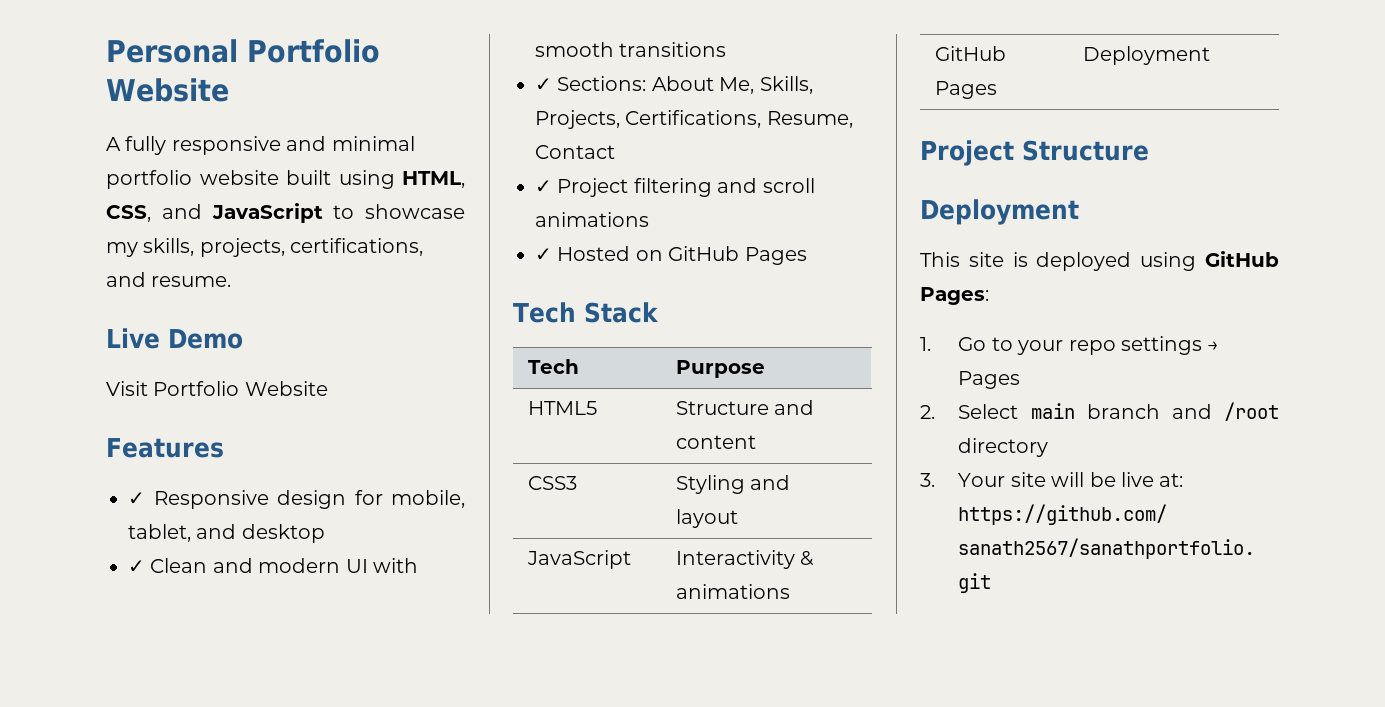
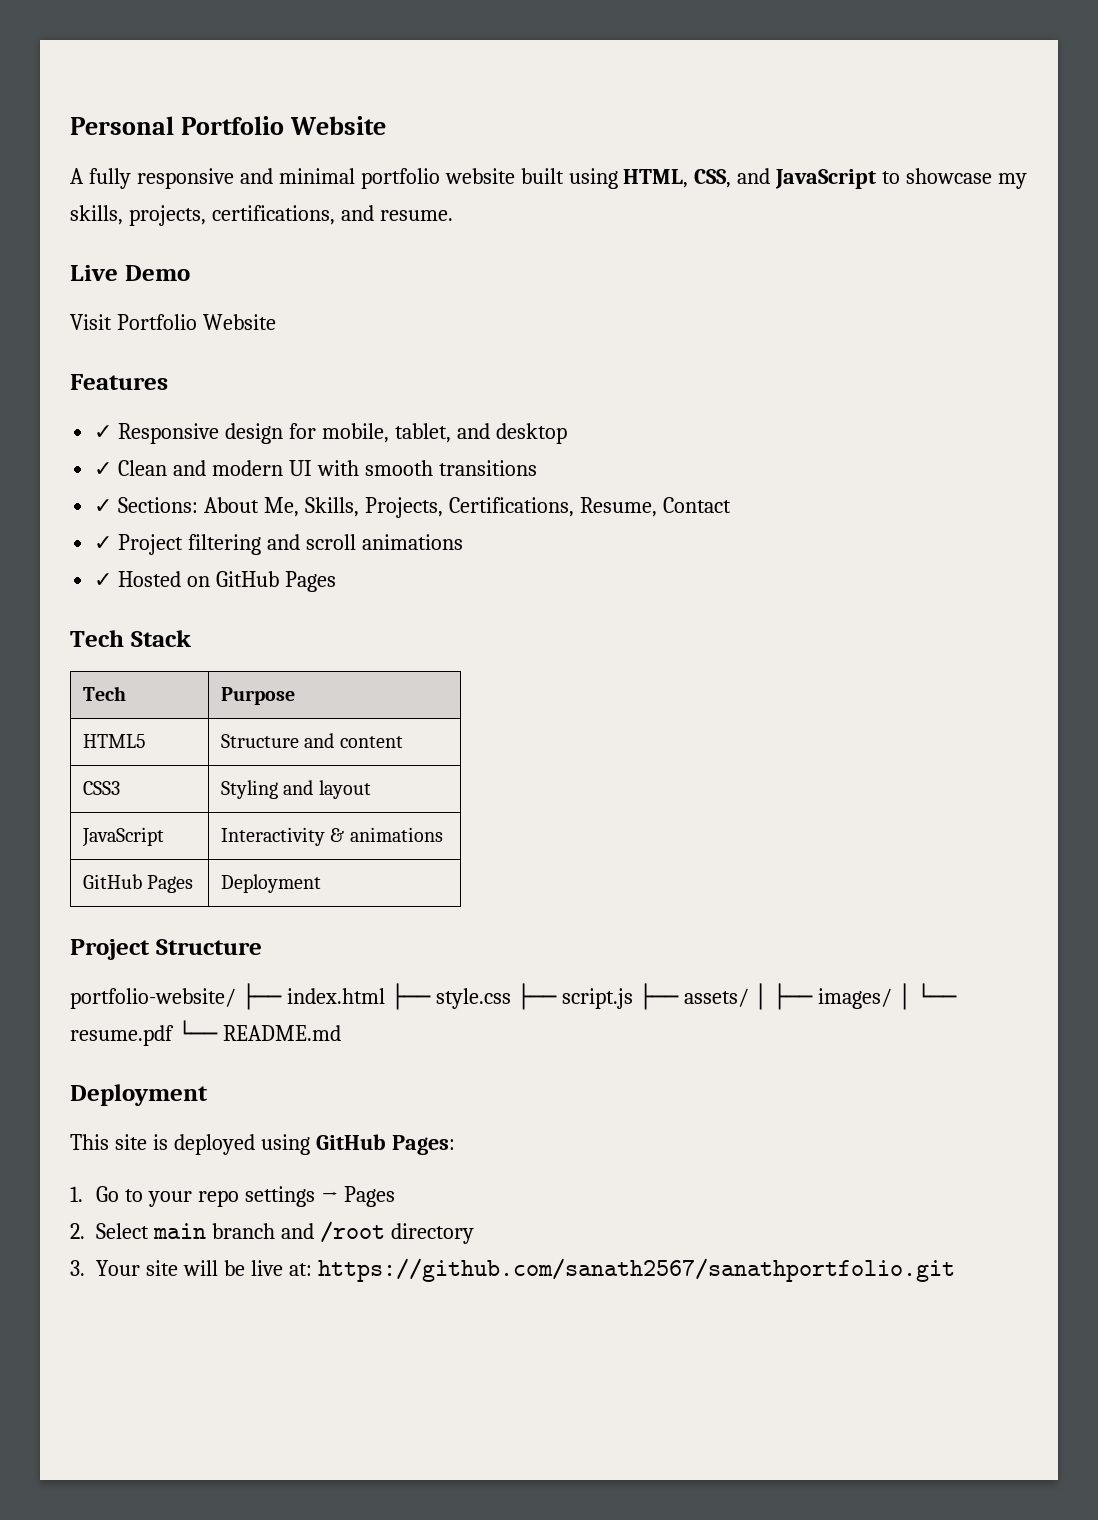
+ portfolio-website/ ├── index.html ├── style.css ├── script.js ├── assets/ │ ├── images/ │ └── resume.pdf └── README.md

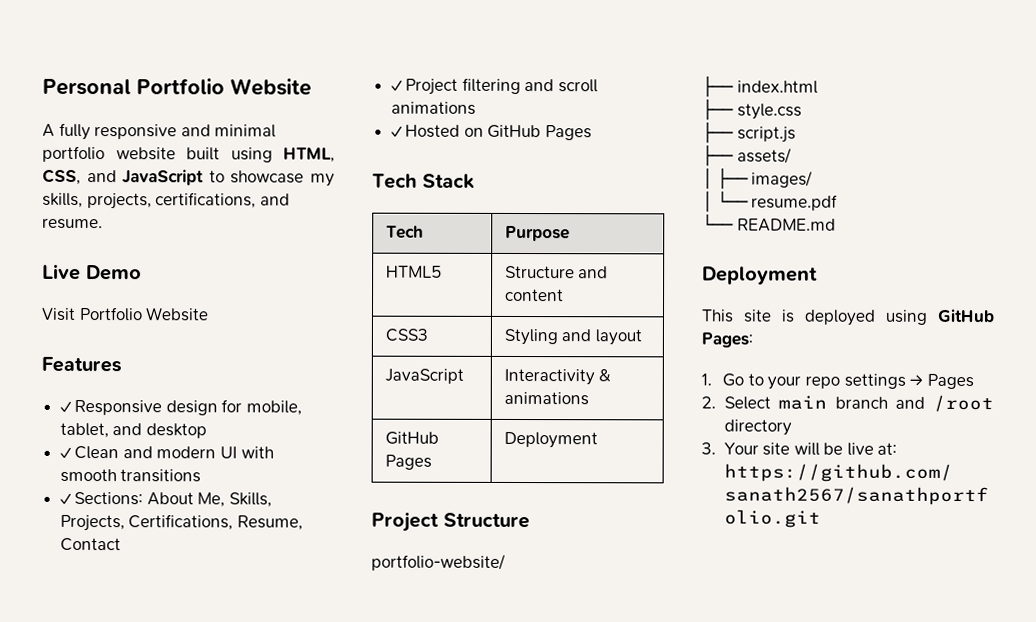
- portfolio-website/ ├── index.html ├── style.css ├── script.js ├── assets/ │ ├── images/ │ └── resume.pdf └── README.md
+ portfolio-website/
+ ├── index.html
+ ├── style.css
+ ├── script.js
+ ├── assets/
+ │ ├── images/
+ │ └── resume.pdf
+ └── README.md

